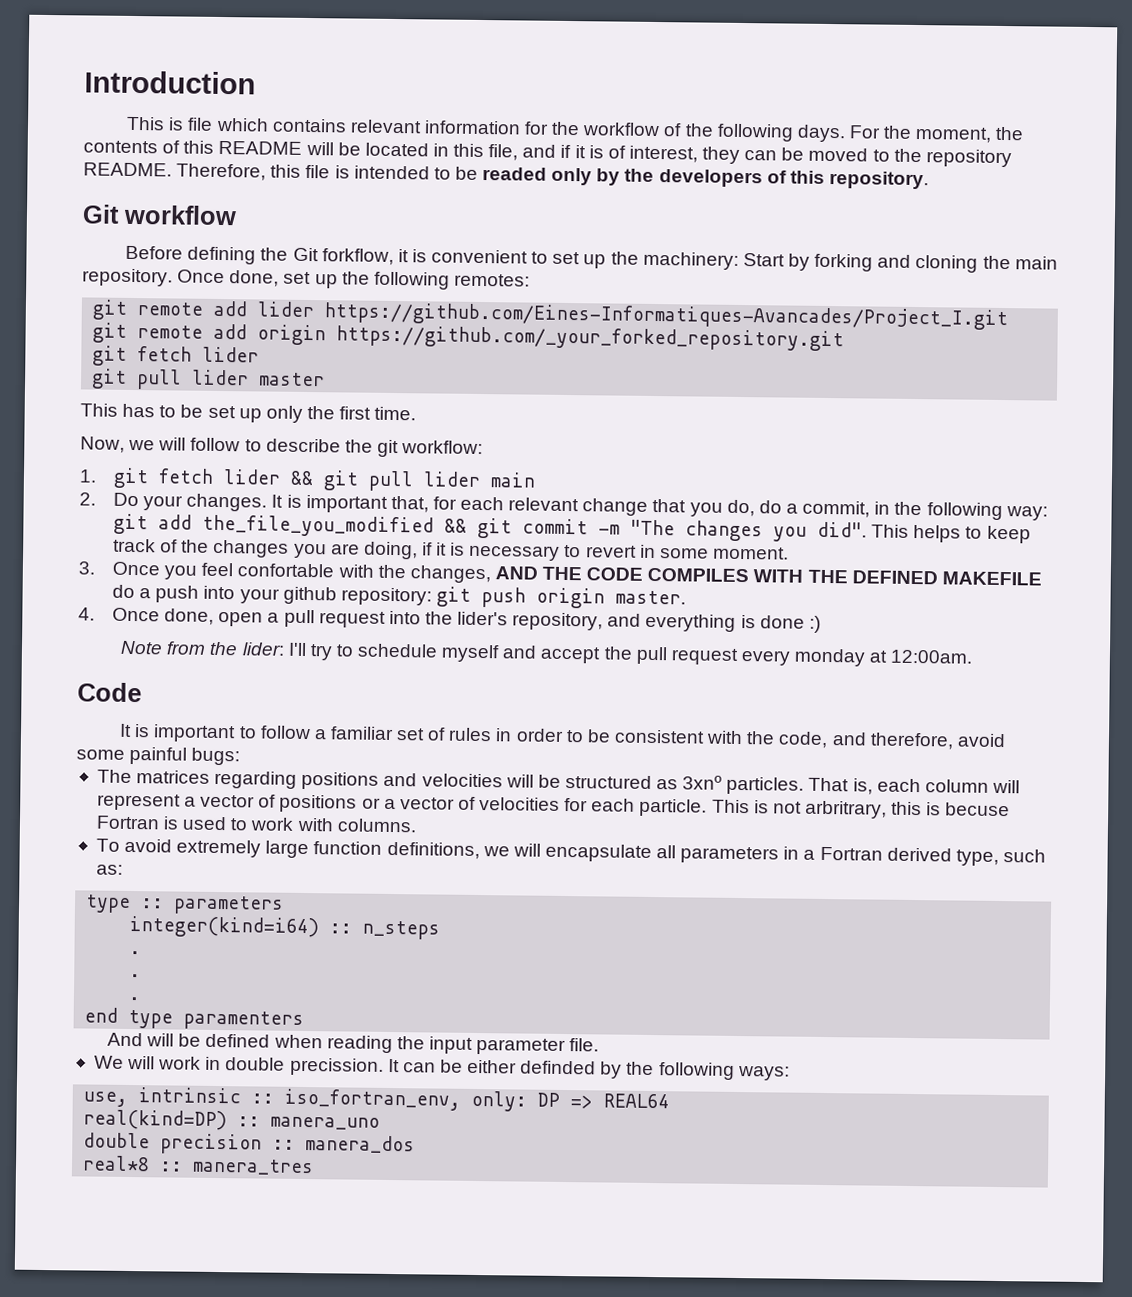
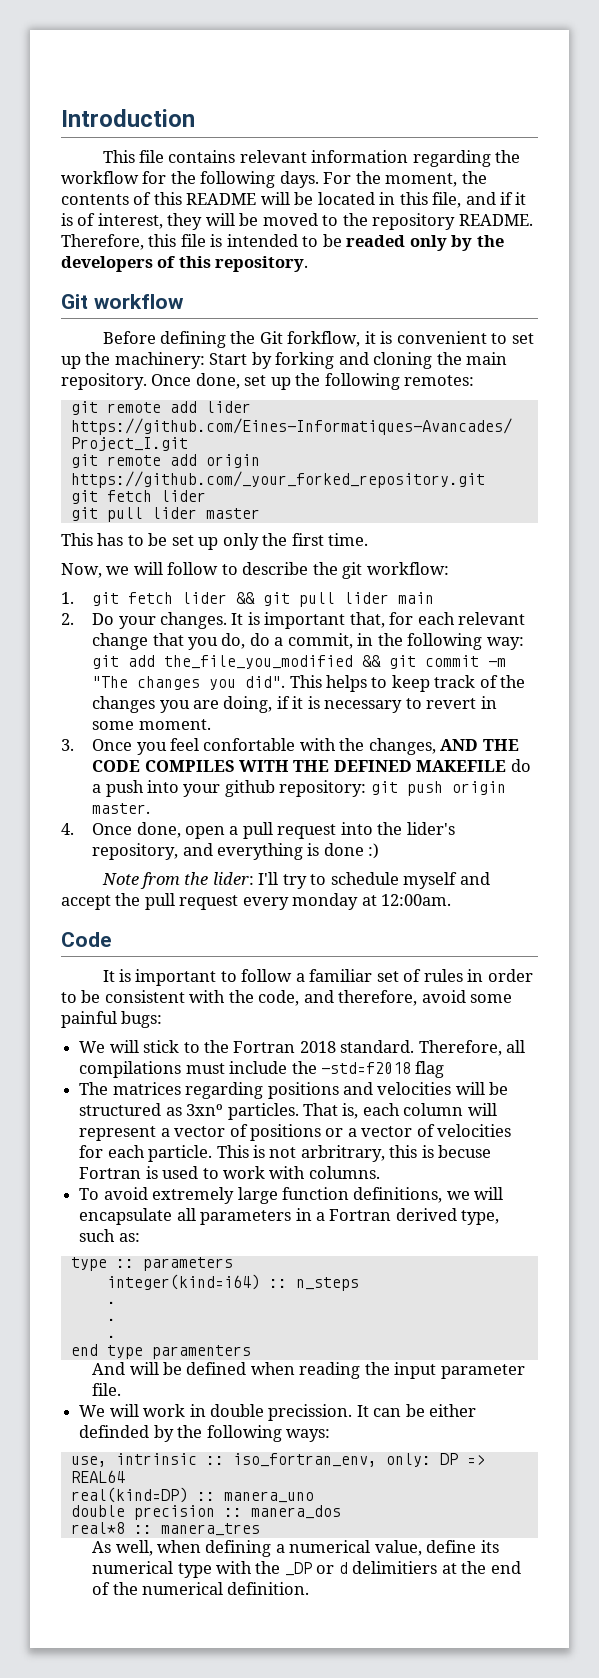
- This is file which contains relevant information for the workflow of the following days.
+ This file contains relevant information regarding the workflow for the following days.
- For the moment, the contents of this README will be located in this file, and if it is of interest, they can be moved to the repository README.
+ For the moment, the contents of this README will be located in this file, and if it is of interest, they will be moved to the repository README.
+ We will stick to the Fortran 2018 standard. Therefore, all compilations must include the -std=f2018 flag
+ As well, when defining a numerical value, define its numerical type with the _DP or d delimitiers at the end of the numerical definition.

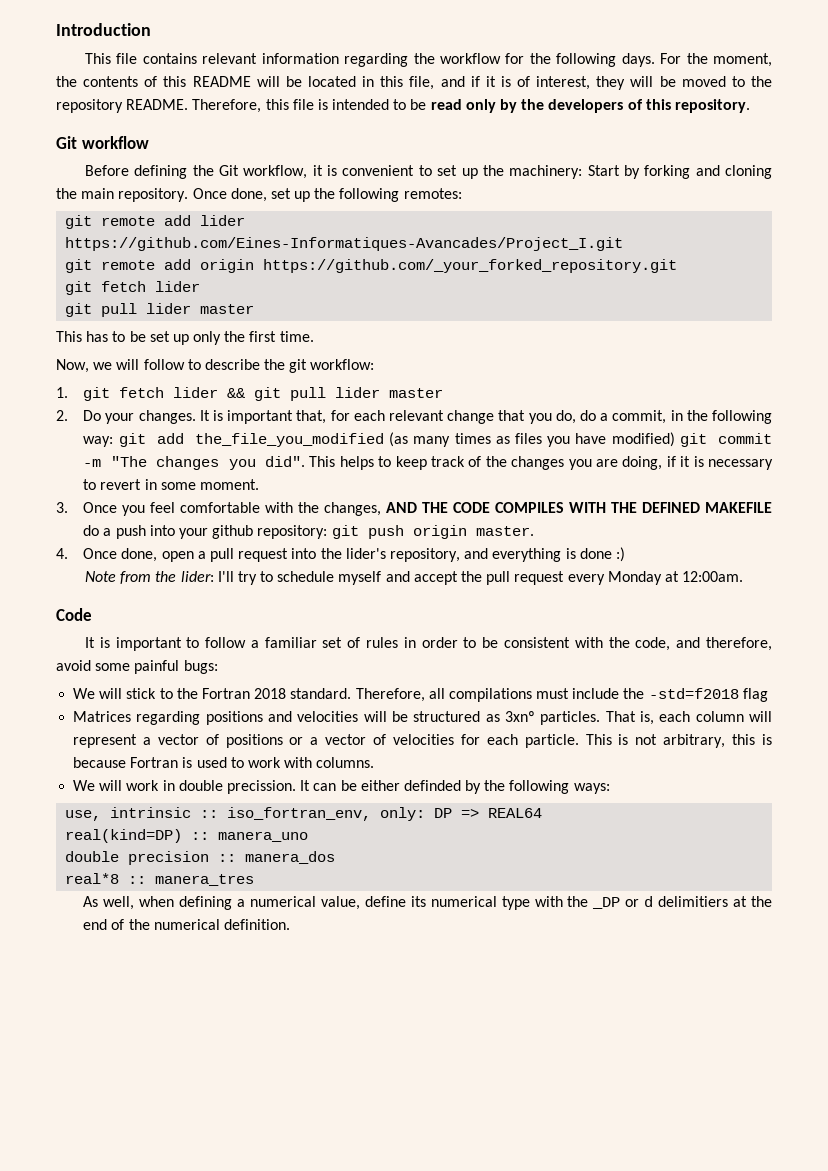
- Therefore, this file is intended to be readed only by the developers of this repository.
+ Therefore, this file is intended to be read only by the developers of this repository.
- Before defining the Git forkflow, it is convenient to set up the machinery: Start by forking and cloning the main repository.
+ Before defining the Git workflow, it is convenient to set up the machinery: Start by forking and cloning the main repository.
- 1. git fetch lider && git pull lider main
+ 1. git fetch lider && git pull lider master
- It is important that, for each relevant change that you do, do a commit, in the following way: git add the_file_you_modified && git commit -m "The changes you did".
+ It is important that, for each relevant change that you do, do a commit, in the following way: git add the_file_you_modified (as many times as files you have modified) git commit -m "The changes you did".
- 3. Once you feel confortable with the changes, AND THE CODE COMPILES WITH THE DEFINED MAKEFILE do a push into your github repository: git push origin master.
+ 3. Once you feel comfortable with the changes, AND THE CODE COMPILES WITH THE DEFINED MAKEFILE do a push into your github repository: git push origin master.
- Note from the lider: I'll try to schedule myself and accept the pull request every monday at 12:00am.
+ Note from the lider: I'll try to schedule myself and accept the pull request every Monday at 12:00am.
- The matrices regarding positions and velocities will be structured as 3xnº particles.
+ Matrices regarding positions and velocities will be structured as 3xnº particles.
- This is not arbritrary, this is becuse Fortran is used to work with columns.
+ This is not arbitrary, this is because Fortran is used to work with columns.
- To avoid extremely large function definitions, we will encapsulate all parameters in a Fortran derived type, such as:
- type :: parameters
- integer(kind=i64) :: n_steps
- .
- .
- .
- end type paramenters
- And will be defined when reading the input parameter file.

